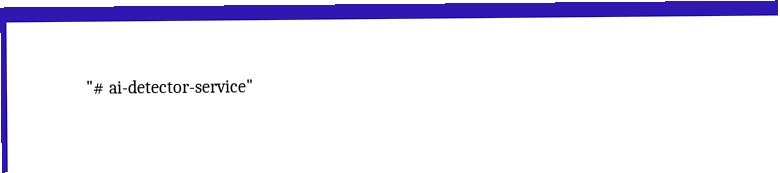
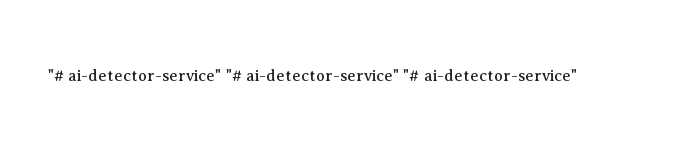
- "# ai-detector-service"
+ "# ai-detector-service" "# ai-detector-service" "# ai-detector-service"

